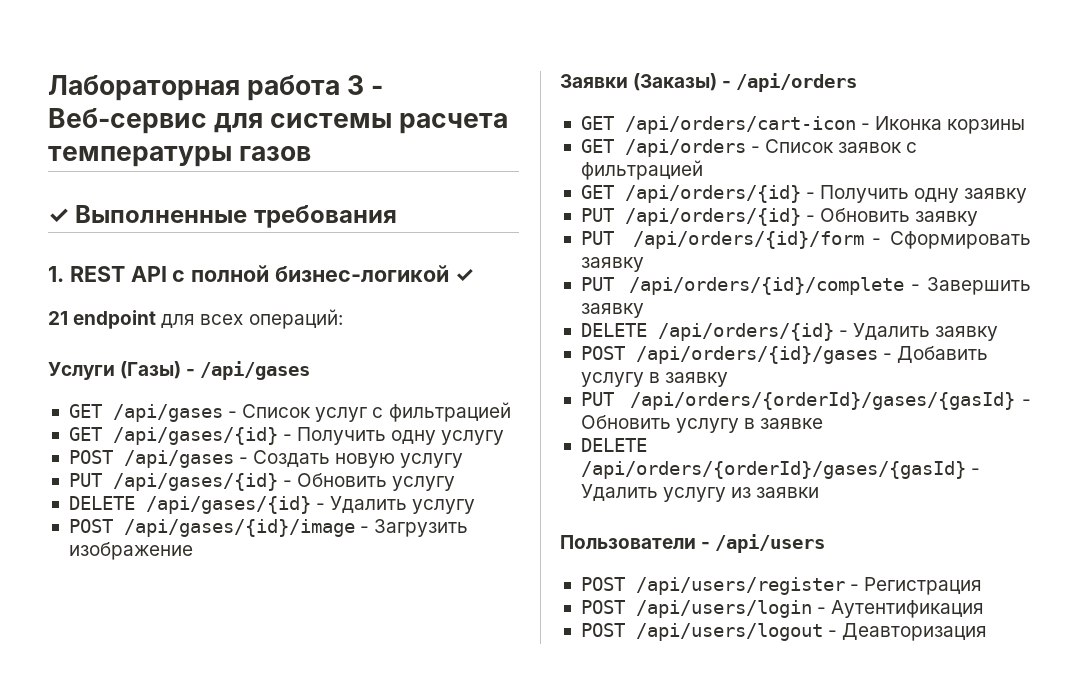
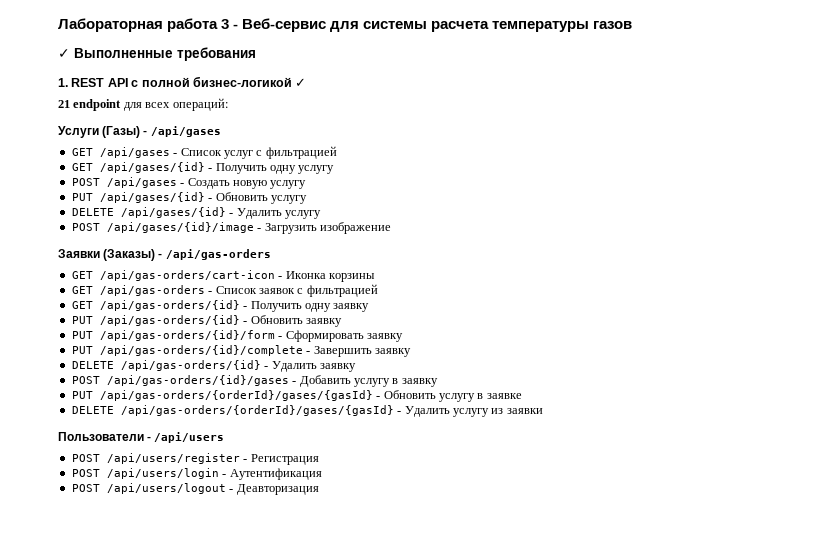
- Заявки (Заказы) - /api/orders
- GET /api/orders/cart-icon - Иконка корзины
+ Заявки (Заказы) - /api/gas-orders
+ GET /api/gas-orders/cart-icon - Иконка корзины
- GET /api/orders - Список заявок с фильтрацией
+ GET /api/gas-orders - Список заявок с фильтрацией
- GET /api/orders/{id} - Получить одну заявку
+ GET /api/gas-orders/{id} - Получить одну заявку
- PUT /api/orders/{id} - Обновить заявку
+ PUT /api/gas-orders/{id} - Обновить заявку
- PUT /api/orders/{id}/form - Сформировать заявку
+ PUT /api/gas-orders/{id}/form - Сформировать заявку
- PUT /api/orders/{id}/complete - Завершить заявку
+ PUT /api/gas-orders/{id}/complete - Завершить заявку
- DELETE /api/orders/{id} - Удалить заявку
+ DELETE /api/gas-orders/{id} - Удалить заявку
- POST /api/orders/{id}/gases - Добавить услугу в заявку
+ POST /api/gas-orders/{id}/gases - Добавить услугу в заявку
- PUT /api/orders/{orderId}/gases/{gasId} - Обновить услугу в заявке
+ PUT /api/gas-orders/{orderId}/gases/{gasId} - Обновить услугу в заявке
- DELETE /api/orders/{orderId}/gases/{gasId} - Удалить услугу из заявки
+ DELETE /api/gas-orders/{orderId}/gases/{gasId} - Удалить услугу из заявки

